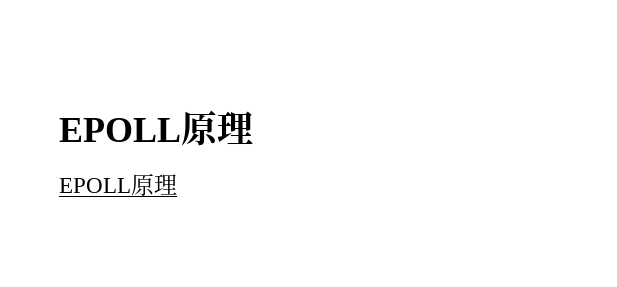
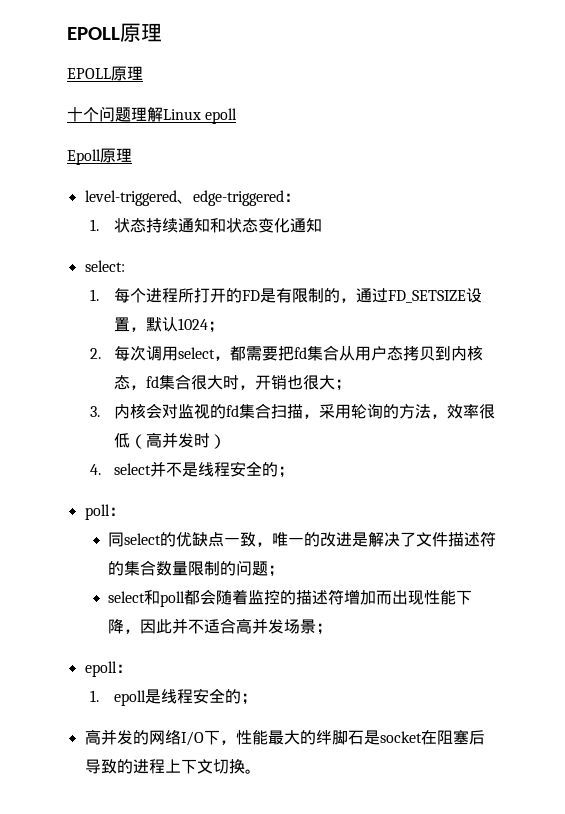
+ 十个问题理解Linux epoll
+ Epoll原理
+ level-triggered、edge-triggered：
+ 1.状态持续通知和状态变化通知
+ select:
+ 1.每个进程所打开的FD是有限制的，通过FD_SETSIZE设置，默认1024；
+ 2.每次调用select，都需要把fd集合从用户态拷贝到内核态，fd集合很大时，开销也很大；
+ 3.内核会对监视的fd集合扫描，采用轮询的方法，效率很低（高并发时）
+ 4. select并不是线程安全的；
+ poll：
+ 同select的优缺点一致，唯一的改进是解决了文件描述符的集合数量限制的问题；
+ select和poll都会随着监控的描述符增加而出现性能下降，因此并不适合高并发场景；
+ epoll：
+ 1. epoll是线程安全的；
+ 高并发的网络I/O下，性能最大的绊脚石是socket在阻塞后导致的进程上下文切换。

